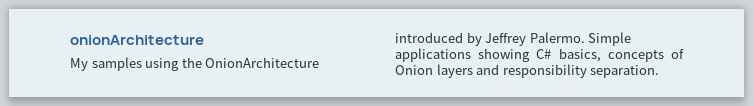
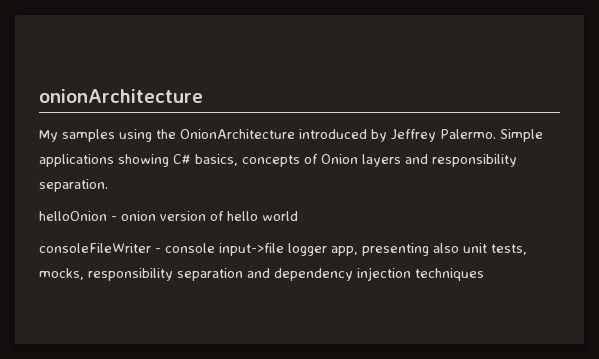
+ helloOnion - onion version of hello world
+ consoleFileWriter - console input->file logger app, presenting also unit tests, mocks, responsibility separation and dependency injection techniques

